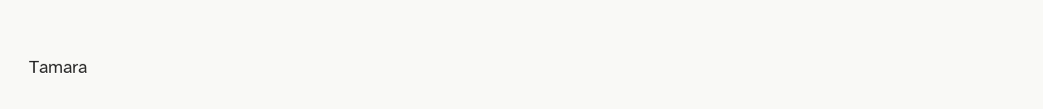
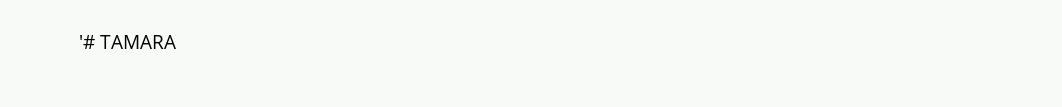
- Tamara
+ '# TAMARA

